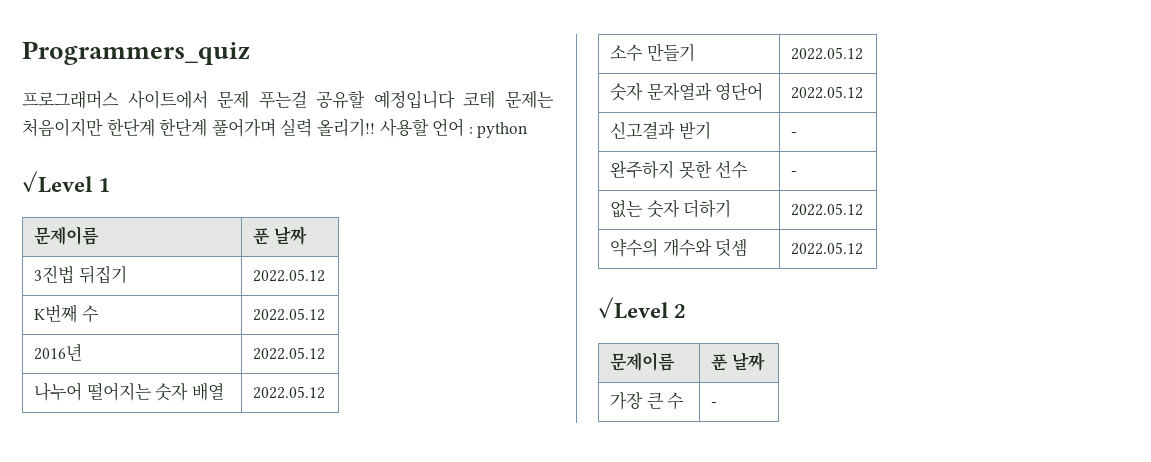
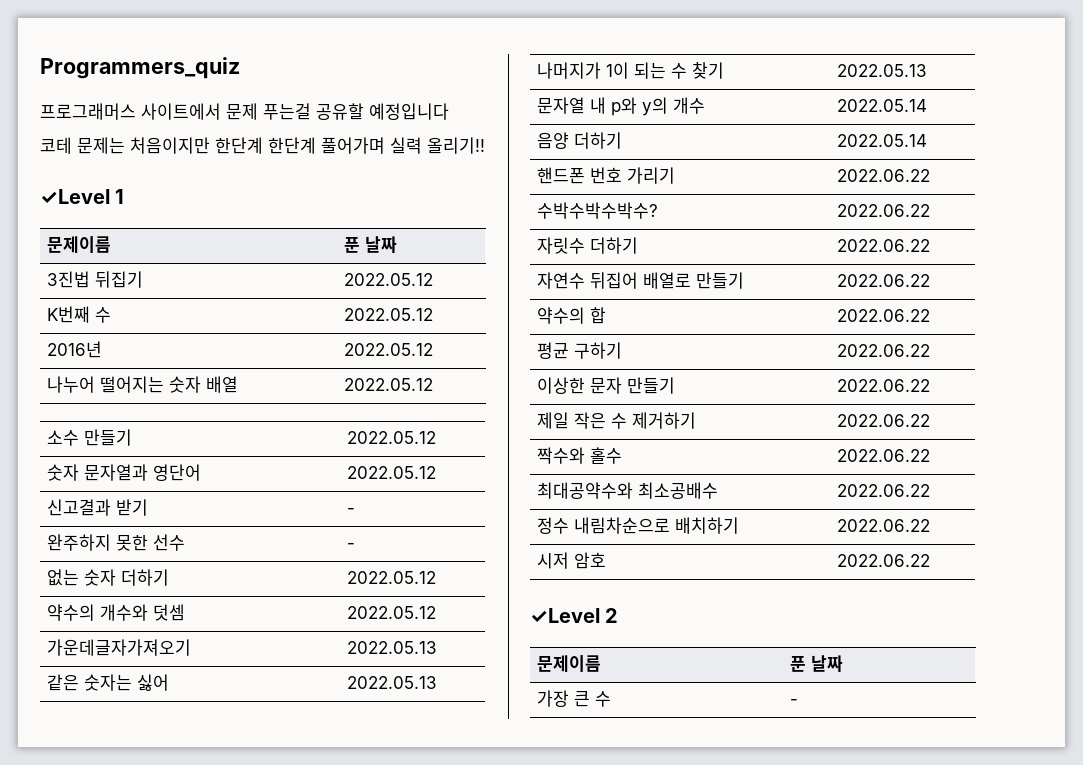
- 프로그래머스 사이트에서 문제 푸는걸 공유할 예정입니다 코테 문제는 처음이지만 한단계 한단계 풀어가며 실력 올리기!! 사용할 언어 : python
+ 프로그래머스 사이트에서 문제 푸는걸 공유할 예정입니다
+ 코테 문제는 처음이지만 한단계 한단계 풀어가며 실력 올리기!!
+ 가운데글자가져오기 | 2022.05.13
+ 같은 숫자는 싫어 | 2022.05.13
+ 나머지가 1이 되는 수 찾기 | 2022.05.13
+ 문자열 내 p와 y의 개수 | 2022.05.14
+ 음양 더하기 | 2022.05.14
+ 핸드폰 번호 가리기 | 2022.06.22
+ 수박수박수박수? | 2022.06.22
+ 자릿수 더하기 | 2022.06.22
+ 자연수 뒤집어 배열로 만들기 | 2022.06.22
+ 약수의 합 | 2022.06.22
+ 평균 구하기 | 2022.06.22
+ 이상한 문자 만들기 | 2022.06.22
+ 제일 작은 수 제거하기 | 2022.06.22
+ 짝수와 홀수 | 2022.06.22
+ 최대공약수와 최소공배수 | 2022.06.22
+ 정수 내림차순으로 배치하기 | 2022.06.22
+ 시저 암호 | 2022.06.22

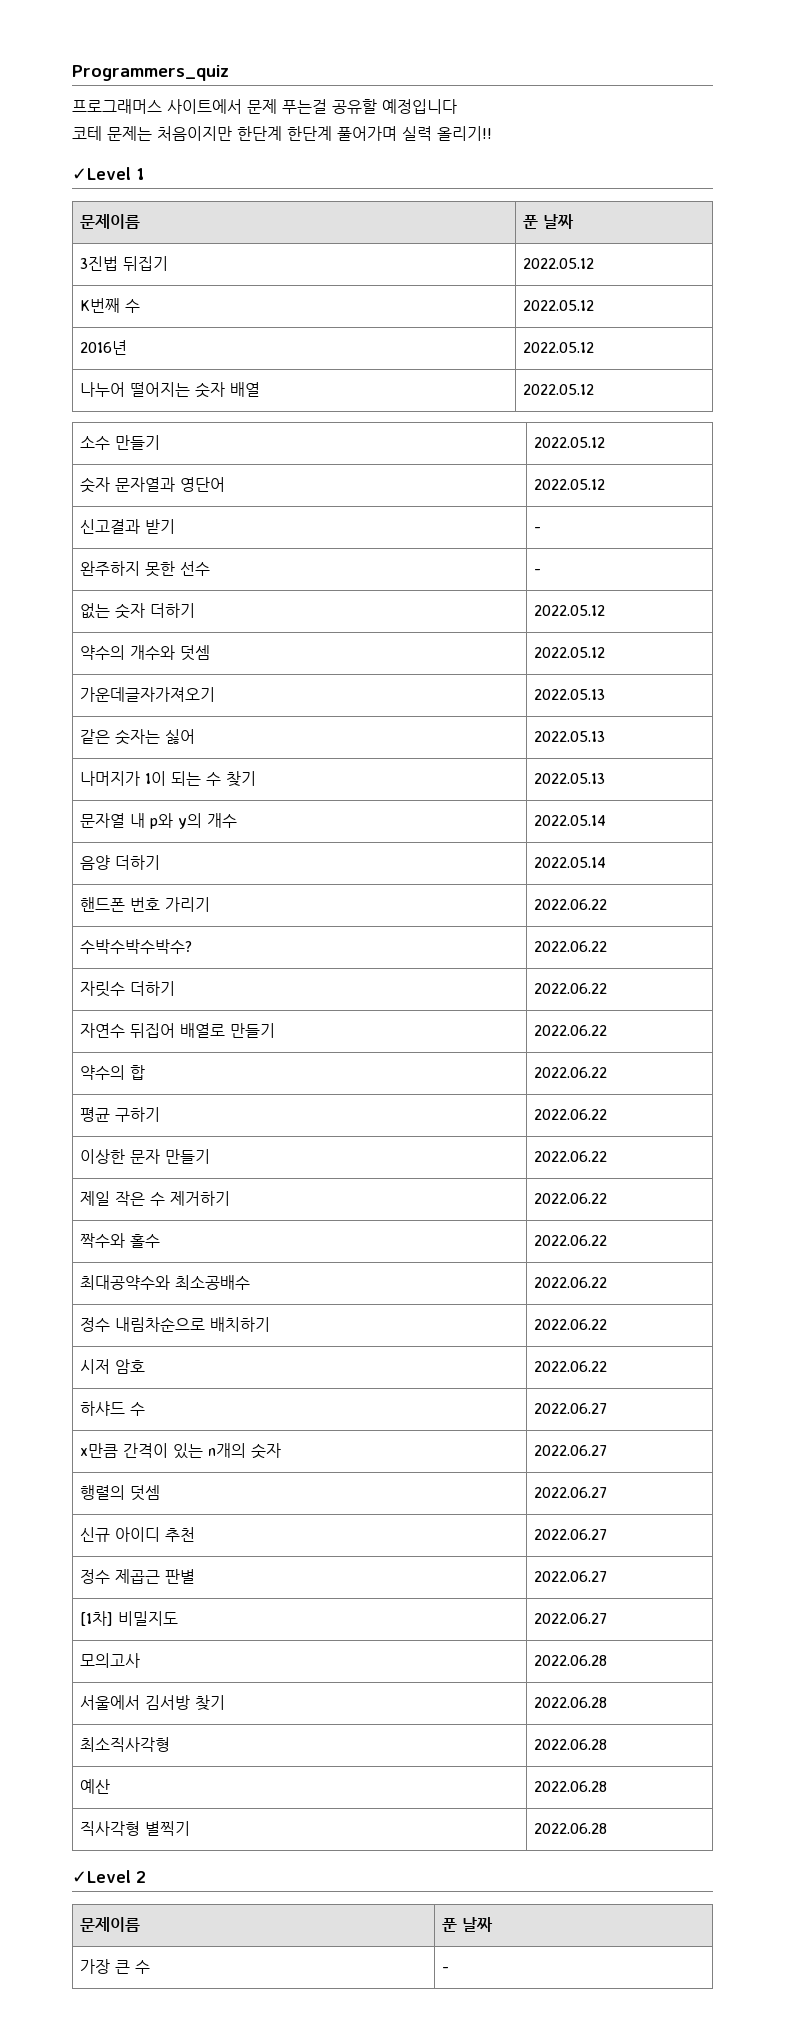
+ 하샤드 수 | 2022.06.27
+ x만큼 간격이 있는 n개의 숫자 | 2022.06.27
+ 행렬의 덧셈 | 2022.06.27
+ 신규 아이디 추천 | 2022.06.27
+ 정수 제곱근 판별 | 2022.06.27
+ [1차] 비밀지도 | 2022.06.27
+ 모의고사 | 2022.06.28
+ 서울에서 김서방 찾기 | 2022.06.28
+ 최소직사각형 | 2022.06.28
+ 예산 | 2022.06.28
+ 직사각형 별찍기 | 2022.06.28

